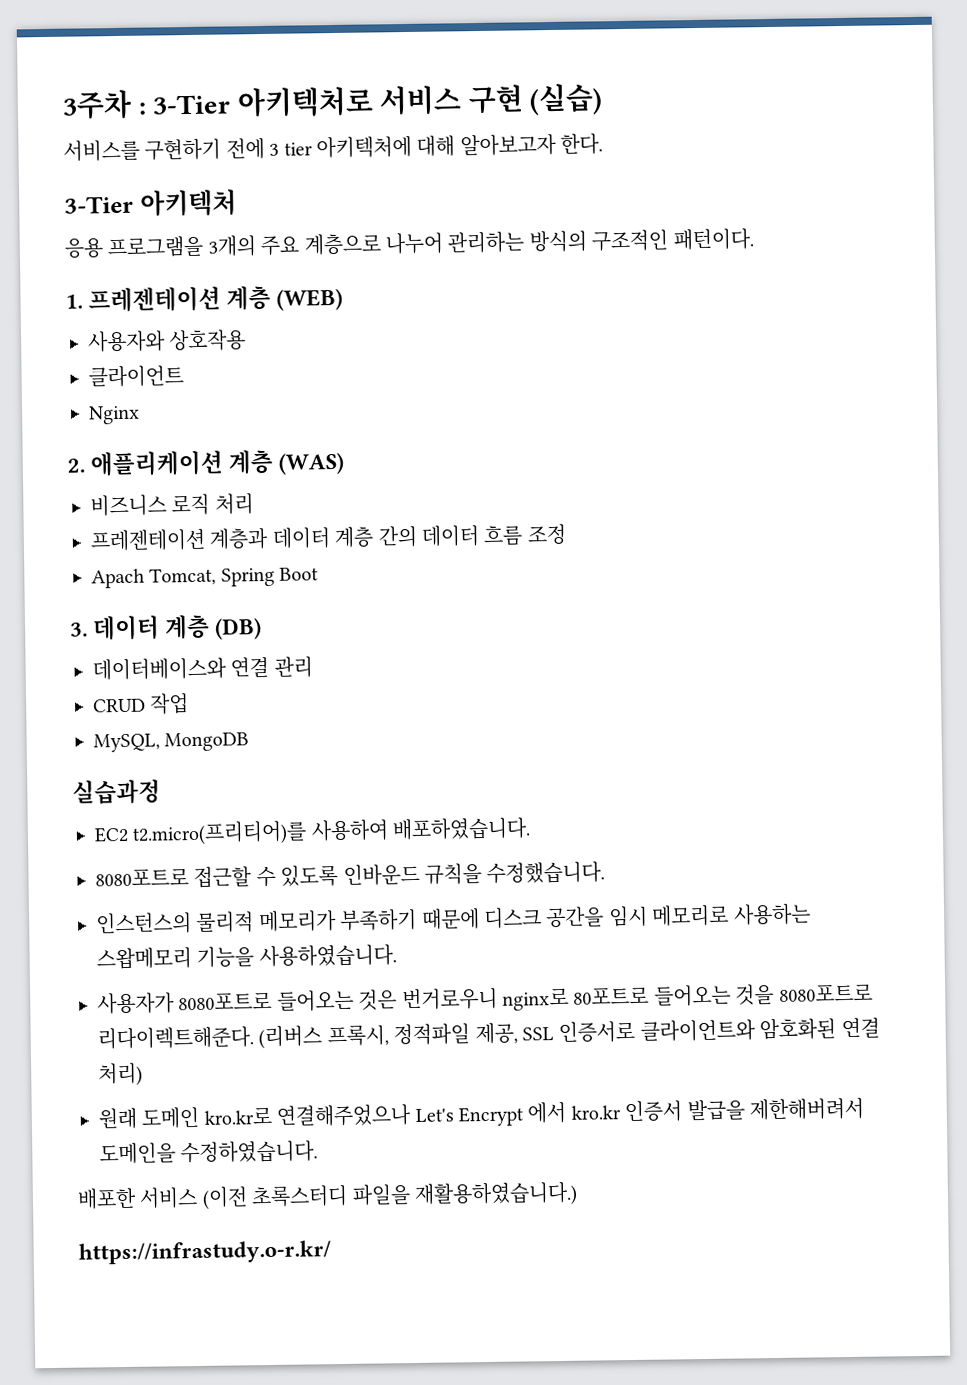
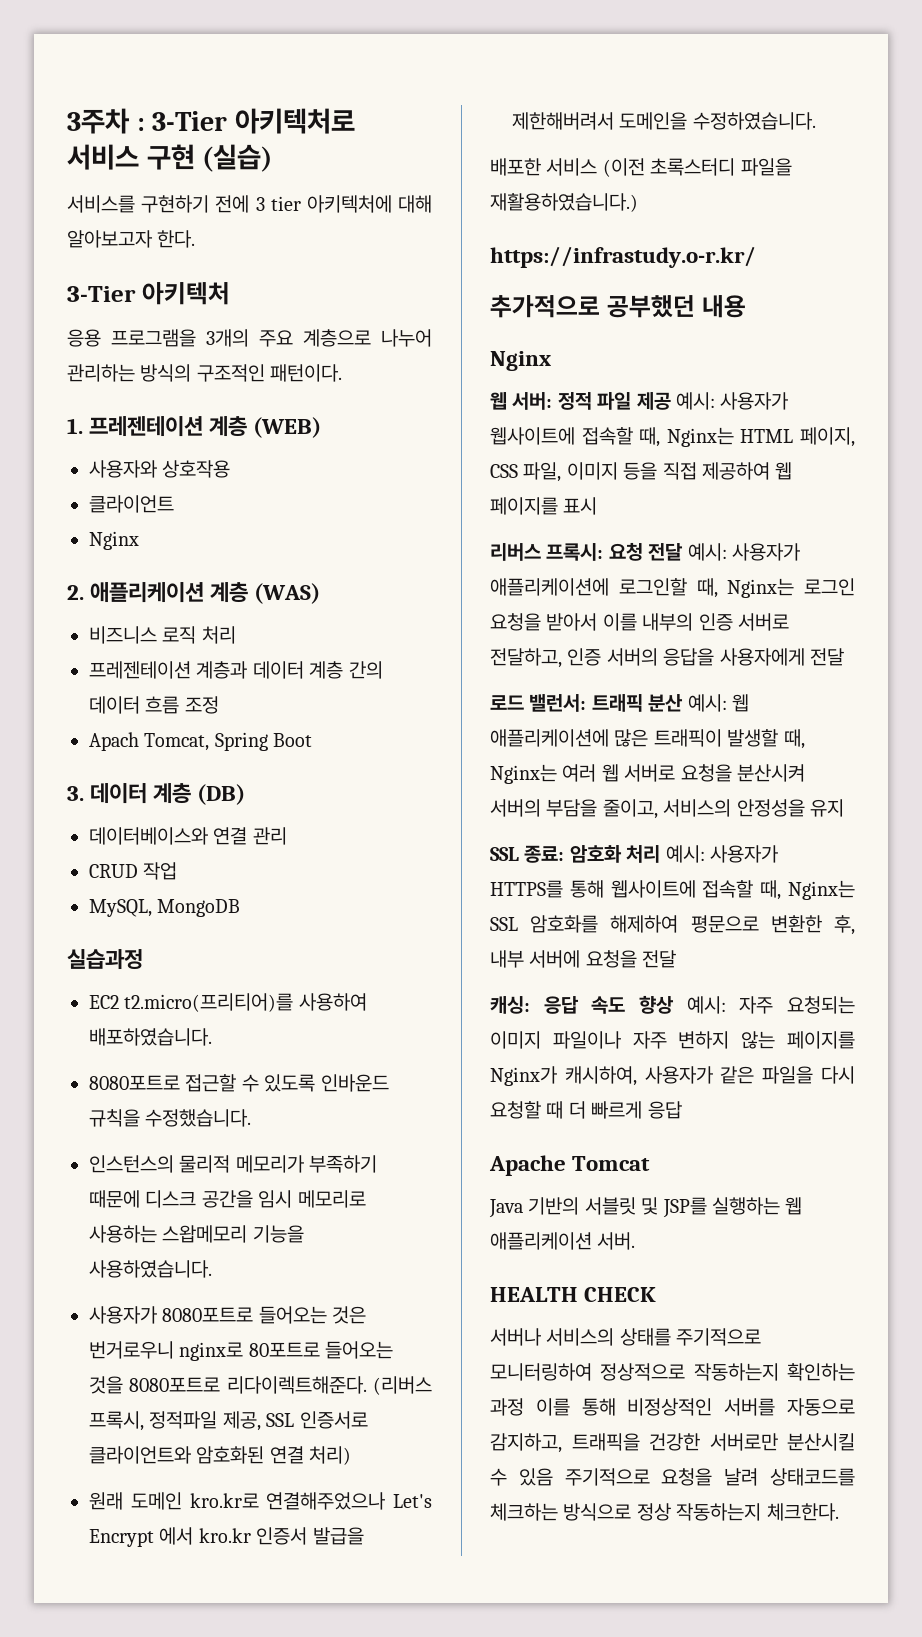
+ 추가적으로 공부했던 내용
+ Nginx
+ 웹 서버: 정적 파일 제공 예시: 사용자가 웹사이트에 접속할 때, Nginx는 HTML 페이지, CSS 파일, 이미지 등을 직접 제공하여 웹 페이지를 표시
+ 리버스 프록시: 요청 전달 예시: 사용자가 애플리케이션에 로그인할 때, Nginx는 로그인 요청을 받아서 이를 내부의 인증 서버로 전달하고, 인증 서버의 응답을 사용자에게 전달
+ 로드 밸런서: 트래픽 분산 예시: 웹 애플리케이션에 많은 트래픽이 발생할 때, Nginx는 여러 웹 서버로 요청을 분산시켜 서버의 부담을 줄이고, 서비스의 안정성을 유지
+ SSL 종료: 암호화 처리 예시: 사용자가 HTTPS를 통해 웹사이트에 접속할 때, Nginx는 SSL 암호화를 해제하여 평문으로 변환한 후, 내부 서버에 요청을 전달
+ 캐싱: 응답 속도 향상 예시: 자주 요청되는 이미지 파일이나 자주 변하지 않는 페이지를 Nginx가 캐시하여, 사용자가 같은 파일을 다시 요청할 때 더 빠르게 응답
+ Apache Tomcat
+ Java 기반의 서블릿 및 JSP를 실행하는 웹 애플리케이션 서버.
+ HEALTH CHECK
+ 서버나 서비스의 상태를 주기적으로 모니터링하여 정상적으로 작동하는지 확인하는 과정 이를 통해 비정상적인 서버를 자동으로 감지하고, 트래픽을 건강한 서버로만 분산시킬 수 있음 주기적으로 요청을 날려 상태코드를 체크하는 방식으로 정상 작동하는지 체크한다.

